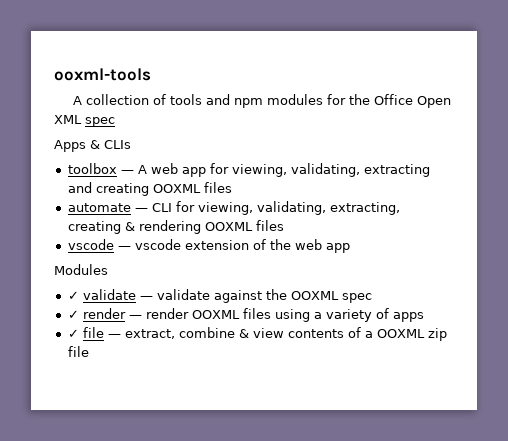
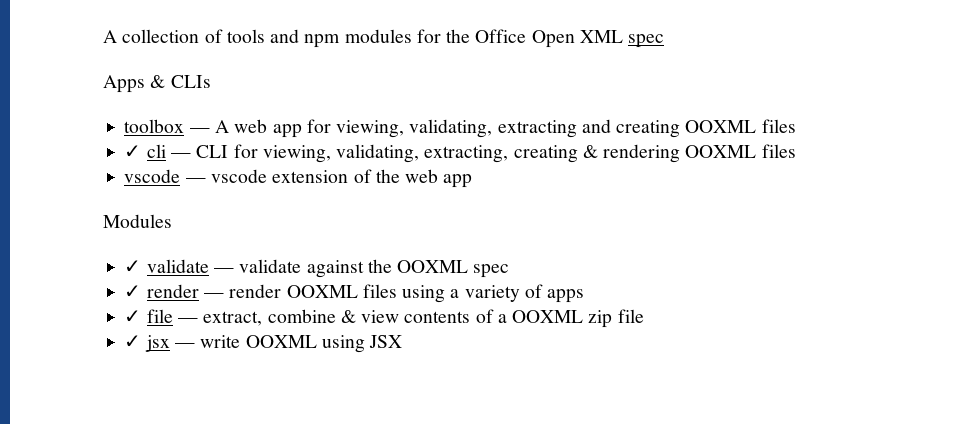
- ooxml-tools
- automate — CLI for viewing, validating, extracting, creating & rendering OOXML files
+ ✓ cli — CLI for viewing, validating, extracting, creating & rendering OOXML files
+ ✓ jsx — write OOXML using JSX

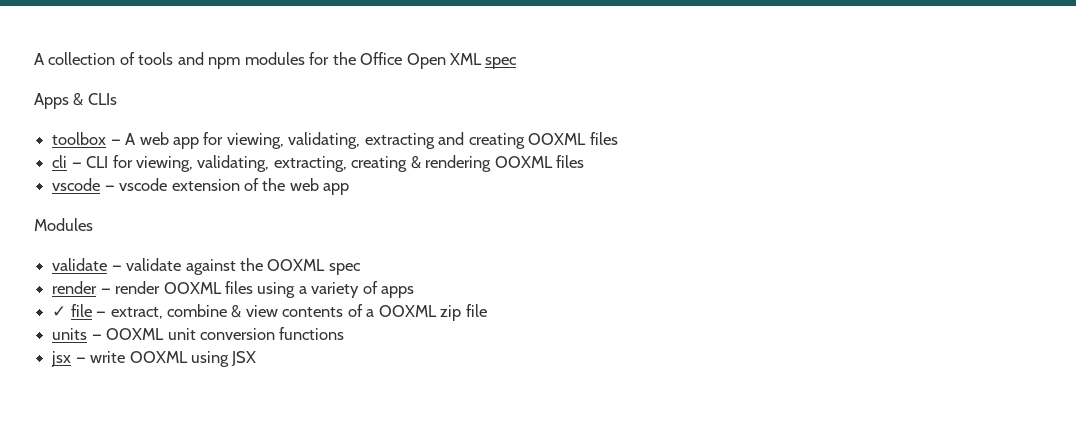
- ✓ cli — CLI for viewing, validating, extracting, creating & rendering OOXML files
+ cli — CLI for viewing, validating, extracting, creating & rendering OOXML files
- ✓ validate — validate against the OOXML spec
+ validate — validate against the OOXML spec
- ✓ render — render OOXML files using a variety of apps
+ render — render OOXML files using a variety of apps
- ✓ jsx — write OOXML using JSX
+ units — OOXML unit conversion functions
+ jsx — write OOXML using JSX

